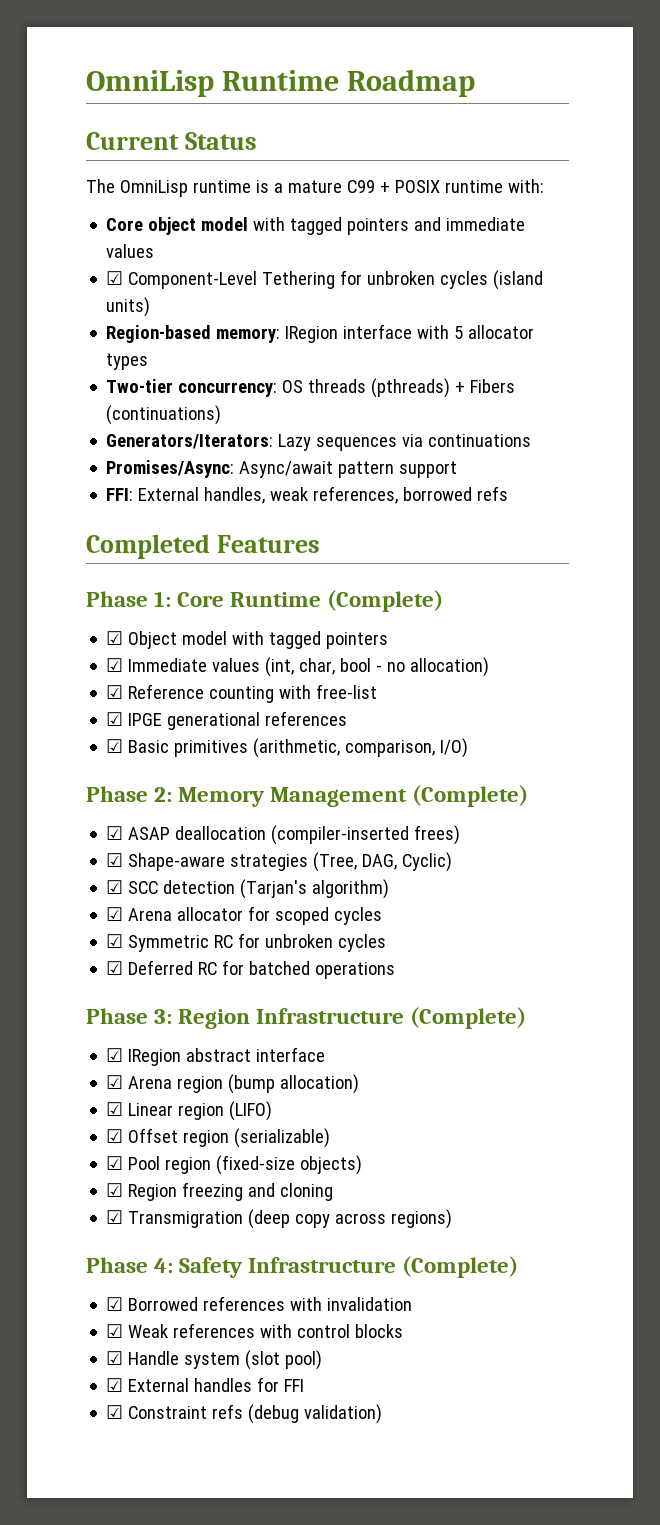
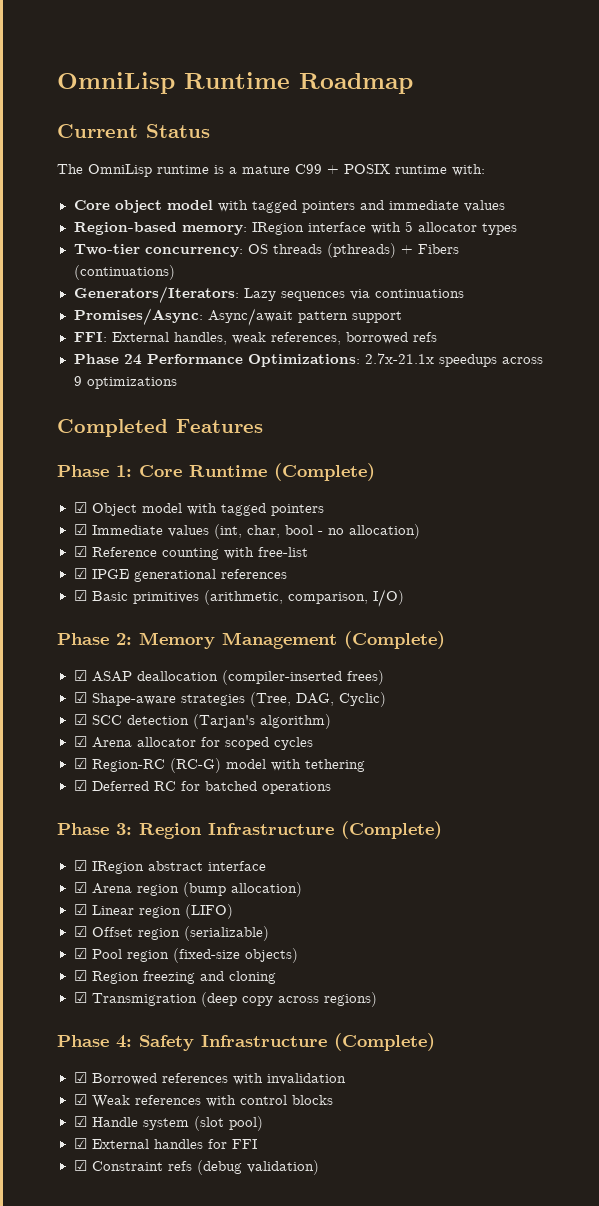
- ☑ Component-Level Tethering for unbroken cycles (island units)
+ Phase 24 Performance Optimizations: 2.7x-21.1x speedups across 9 optimizations
- ☑ Symmetric RC for unbroken cycles
+ ☑ Region-RC (RC-G) model with tethering

